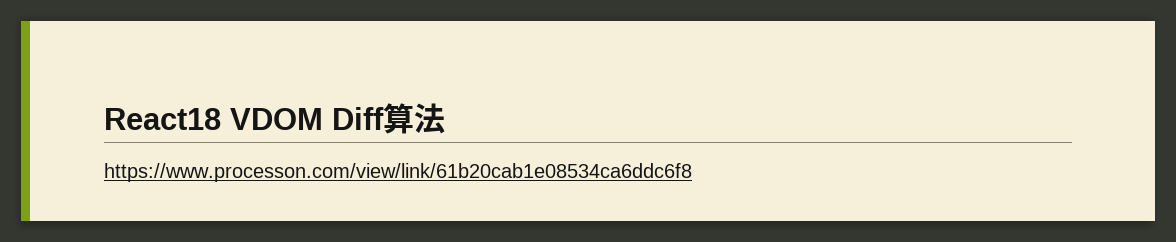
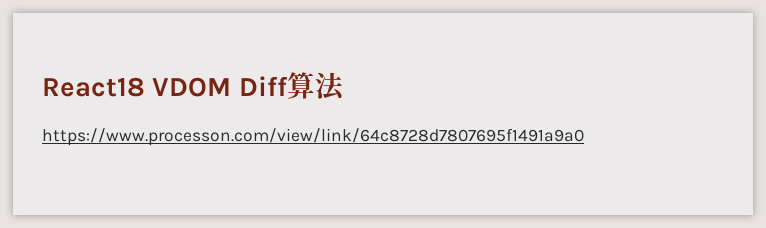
- https://www.processon.com/view/link/61b20cab1e08534ca6ddc6f8
+ https://www.processon.com/view/link/64c8728d7807695f1491a9a0

